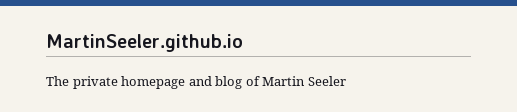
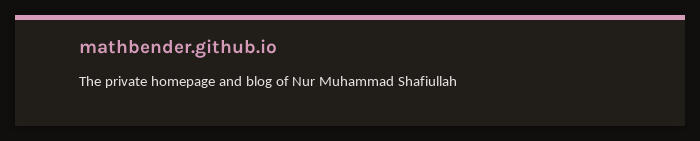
- MartinSeeler.github.io
+ mathbender.github.io
- The private homepage and blog of Martin Seeler
+ The private homepage and blog of Nur Muhammad Shafiullah

